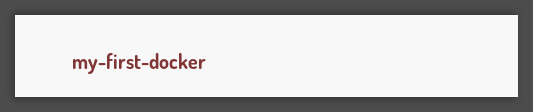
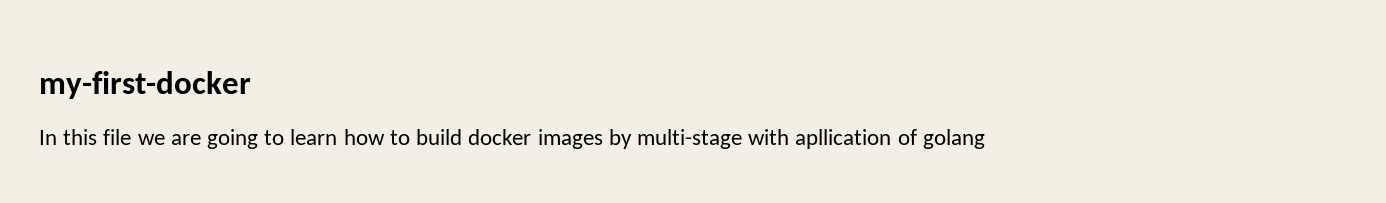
+ In this file we are going to learn how to build docker images by multi-stage with apllication of golang

